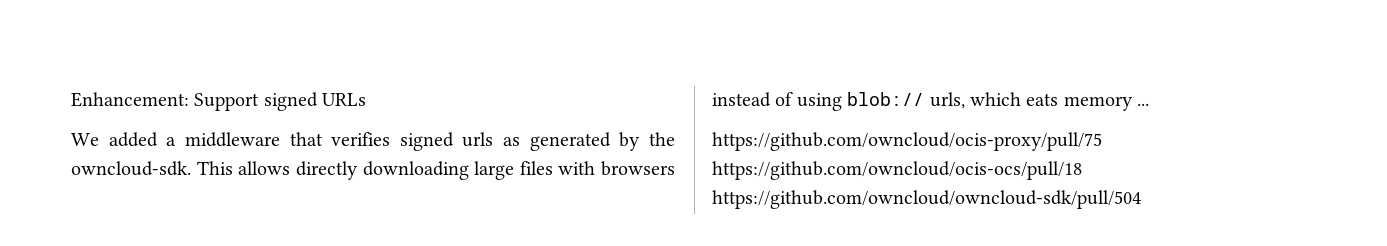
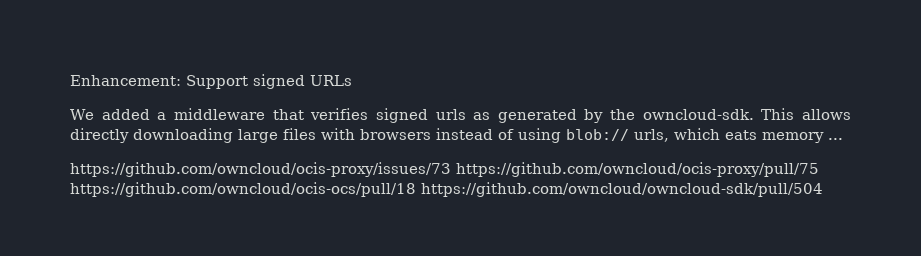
- https://github.com/owncloud/ocis-proxy/pull/75 https://github.com/owncloud/ocis-ocs/pull/18 https://github.com/owncloud/owncloud-sdk/pull/504
+ https://github.com/owncloud/ocis-proxy/issues/73 https://github.com/owncloud/ocis-proxy/pull/75 https://github.com/owncloud/ocis-ocs/pull/18 https://github.com/owncloud/owncloud-sdk/pull/504

